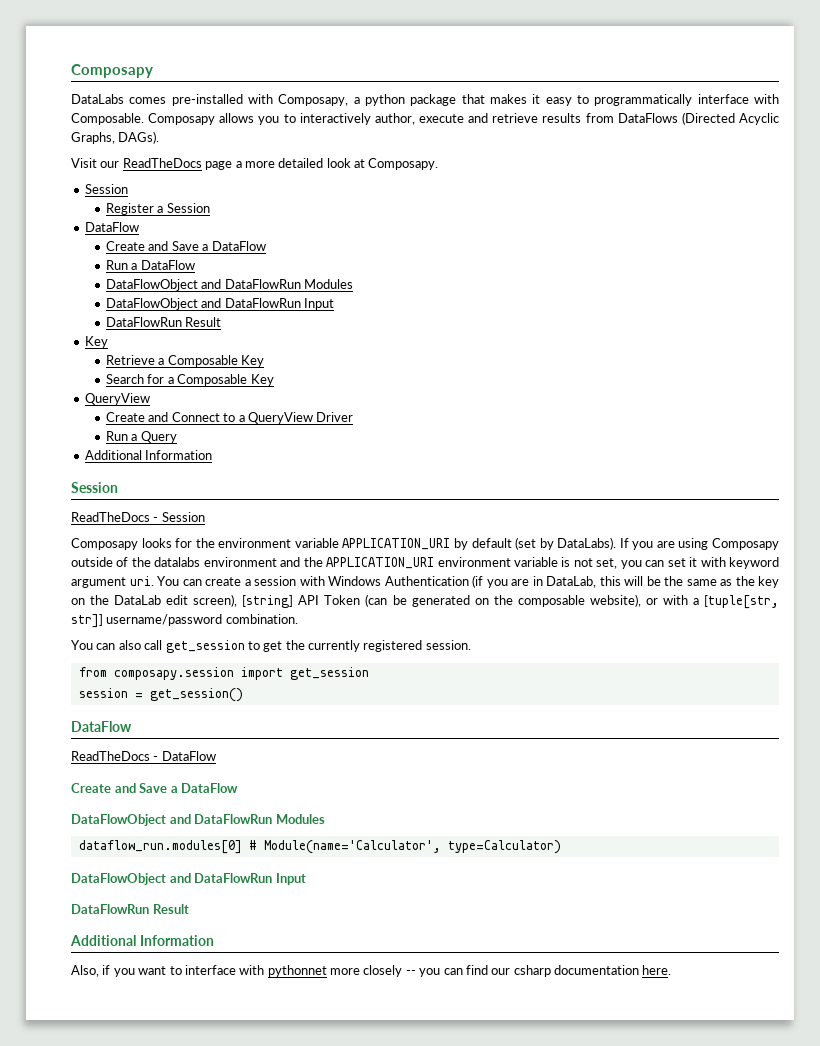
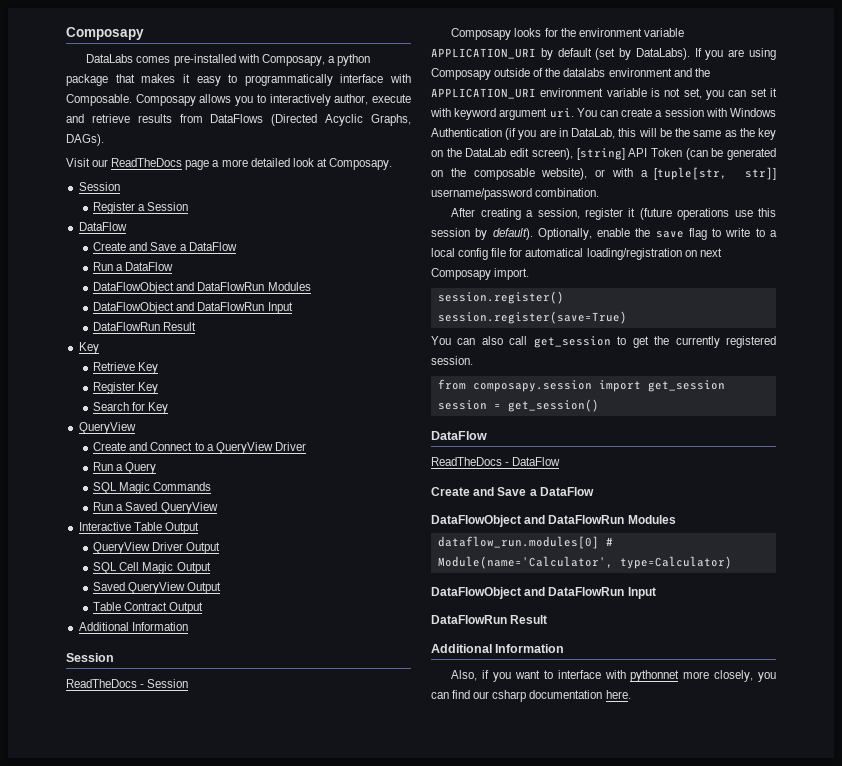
- Retrieve a Composable Key
+ Retrieve Key
+ Register Key
- Search for a Composable Key
+ Search for Key
+ SQL Magic Commands
+ Run a Saved QueryView
+ Interactive Table Output
+ QueryView Driver Output
+ SQL Cell Magic Output
+ Saved QueryView Output
+ Table Contract Output
+ After creating a session, register it (future operations use this session by default). Optionally, enable the save flag to write to a local config file for automatical loading/registration on next Composapy import.
+ session.register()
+ session.register(save=True)
- Also, if you want to interface with pythonnet more closely -- you can find our csharp documentation here.
+ Also, if you want to interface with pythonnet more closely, you can find our csharp documentation here.

